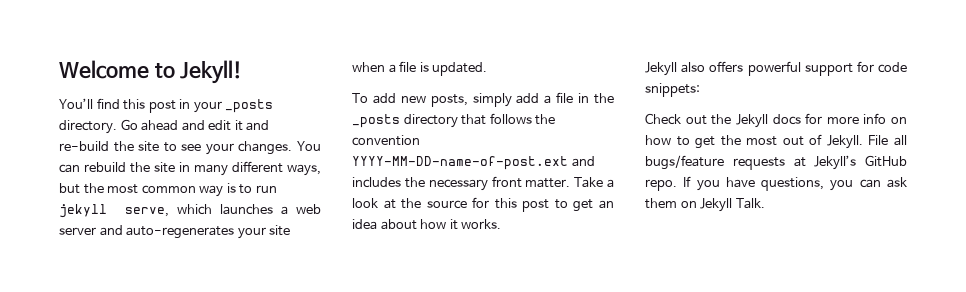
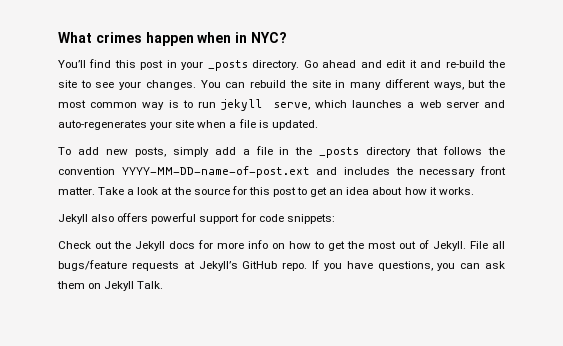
- Welcome to Jekyll!
+ What crimes happen when in NYC?

